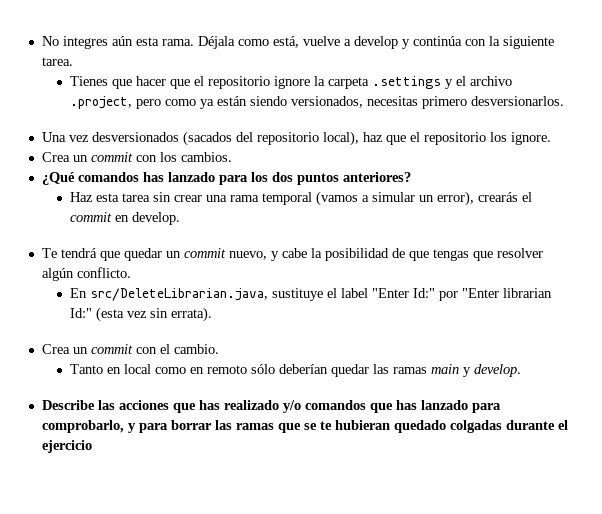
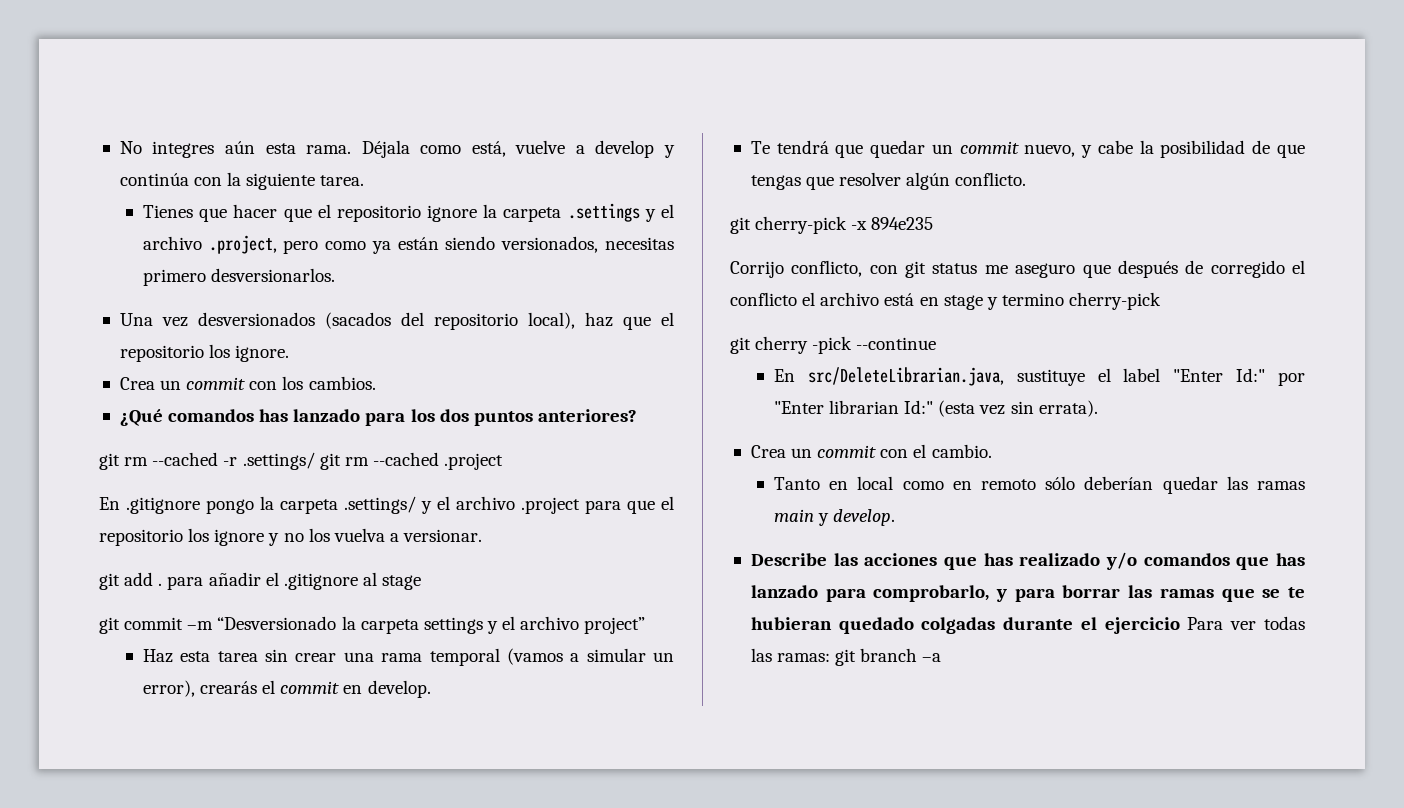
+ git rm --cached -r .settings/ git rm --cached .project
+ En .gitignore pongo la carpeta .settings/ y el archivo .project para que el repositorio los ignore y no los vuelva a versionar.
+ git add . para añadir el .gitignore al stage
+ git commit –m “Desversionado la carpeta settings y el archivo project”
+ git cherry-pick -x 894e235
+ Corrijo conflicto, con git status me aseguro que después de corregido el conflicto el archivo está en stage y termino cherry-pick
+ git cherry -pick --continue
- Describe las acciones que has realizado y/o comandos que has lanzado para comprobarlo, y para borrar las ramas que se te hubieran quedado colgadas durante el ejercicio
+ Describe las acciones que has realizado y/o comandos que has lanzado para comprobarlo, y para borrar las ramas que se te hubieran quedado colgadas durante el ejercicio Para ver todas las ramas: git branch –a

